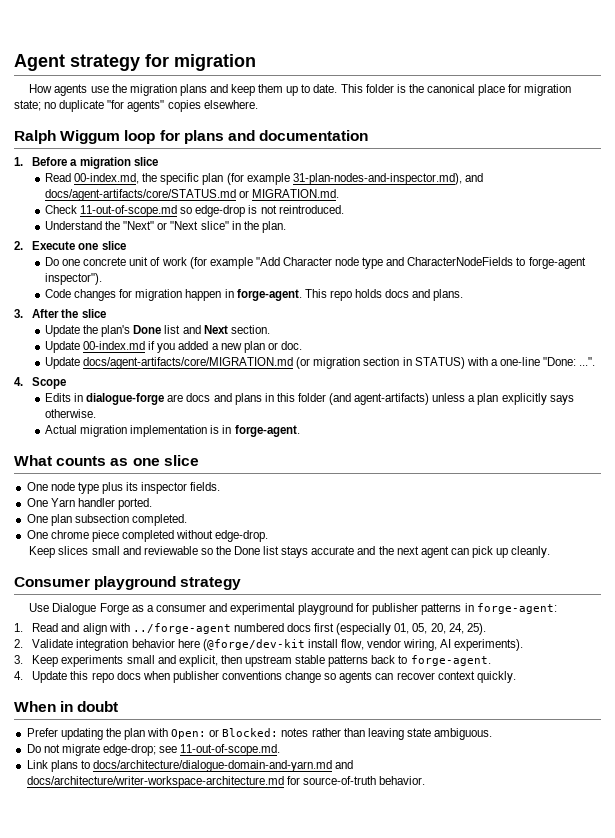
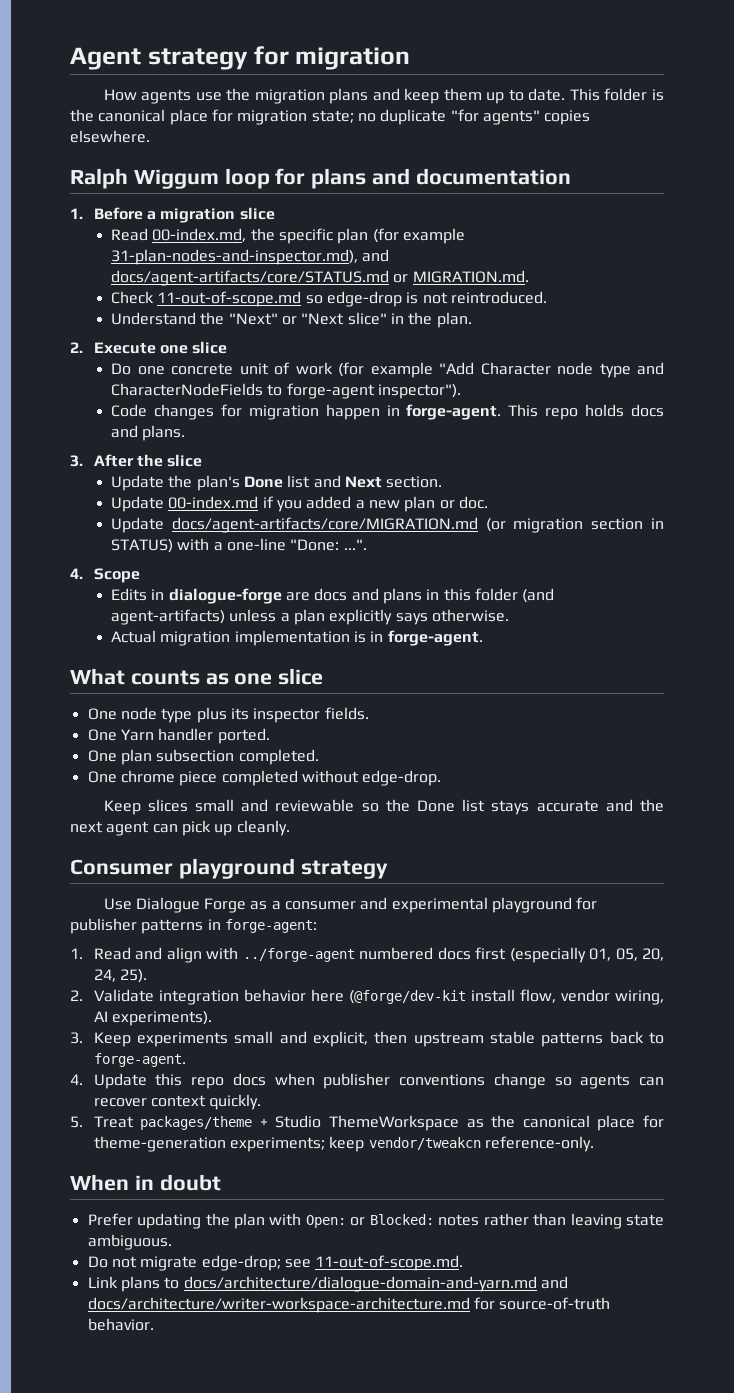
+ 5. Treat packages/theme + Studio ThemeWorkspace as the canonical place for theme-generation experiments; keep vendor/tweakcn reference-only.

